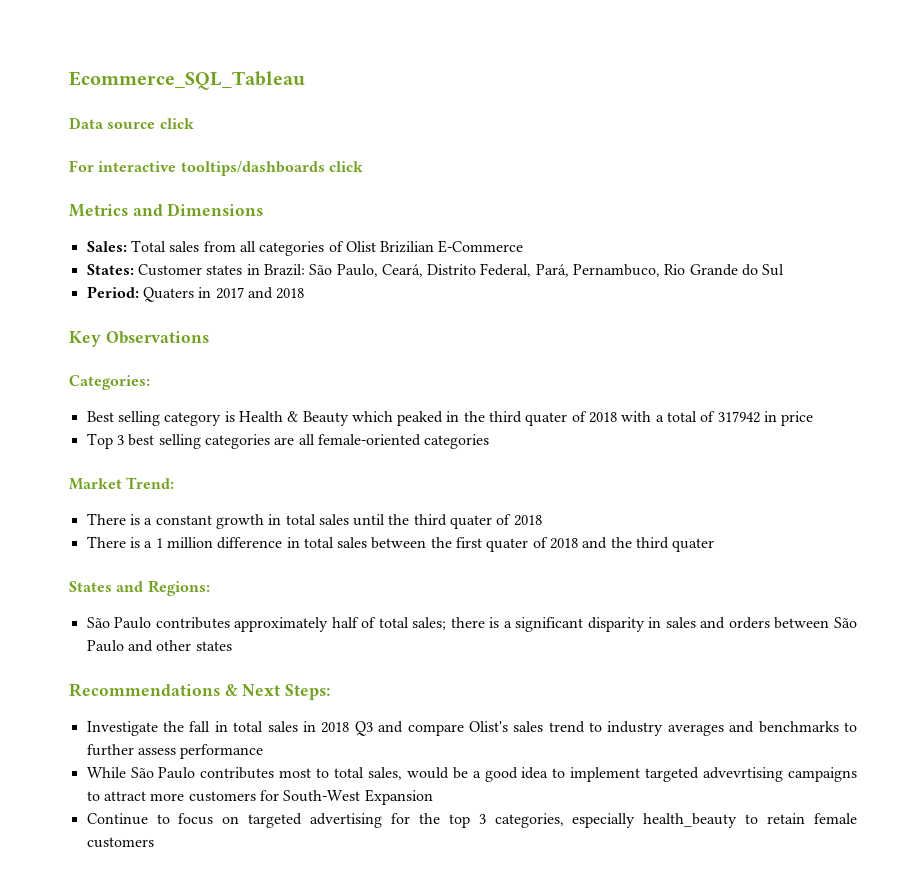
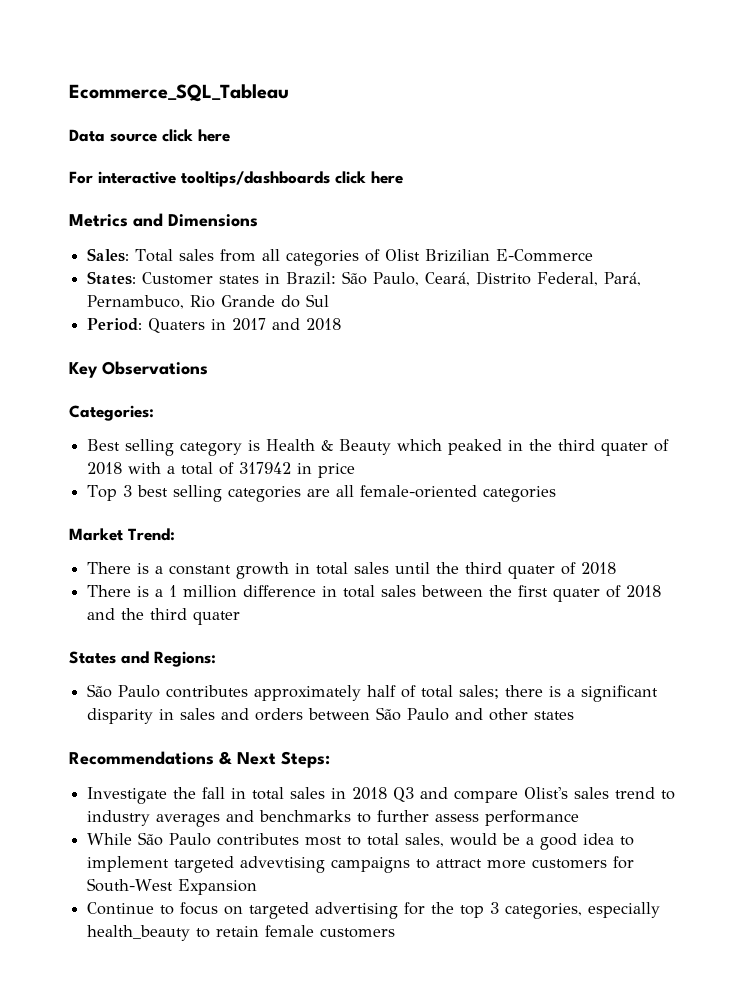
- Data source click
+ Data source click here
- For interactive tooltips/dashboards click
+ For interactive tooltips/dashboards click here
- While São Paulo contributes most to total sales, would be a good idea to implement targeted advevrtising campaigns to attract more customers for South-West Expansion
+ While São Paulo contributes most to total sales, would be a good idea to implement targeted advevtising campaigns to attract more customers for South-West Expansion

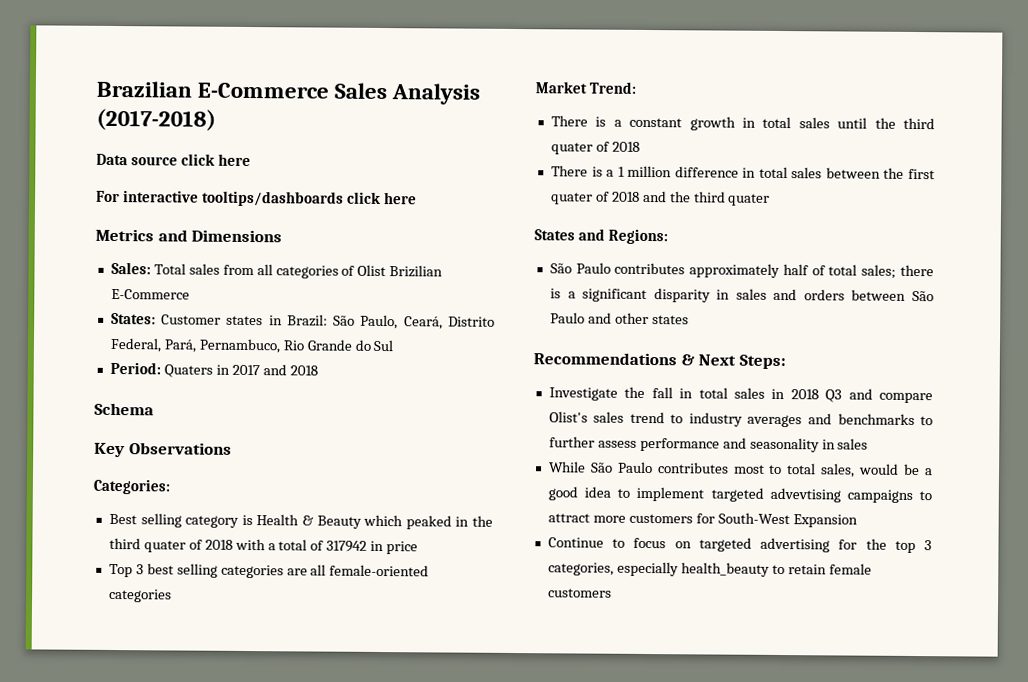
- Ecommerce_SQL_Tableau
+ Brazilian E-Commerce Sales Analysis (2017-2018)
+ Schema
- Investigate the fall in total sales in 2018 Q3 and compare Olist's sales trend to industry averages and benchmarks to further assess performance
+ Investigate the fall in total sales in 2018 Q3 and compare Olist's sales trend to industry averages and benchmarks to further assess performance and seasonality in sales

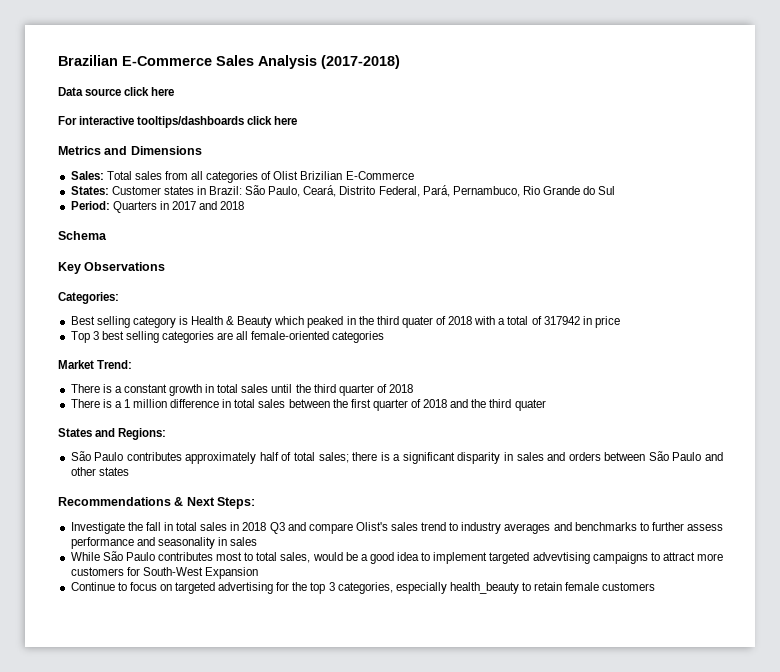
- Period: Quaters in 2017 and 2018
+ Period: Quarters in 2017 and 2018
- There is a constant growth in total sales until the third quater of 2018
+ There is a constant growth in total sales until the third quarter of 2018
- There is a 1 million difference in total sales between the first quater of 2018 and the third quater
+ There is a 1 million difference in total sales between the first quarter of 2018 and the third quater

